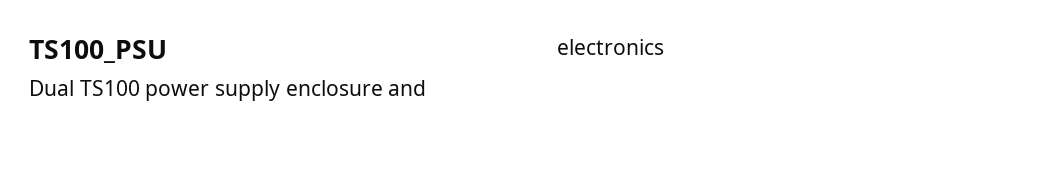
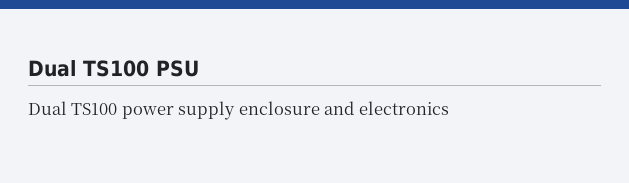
- TS100_PSU
+ Dual TS100 PSU

